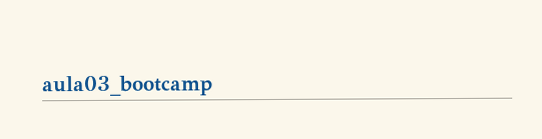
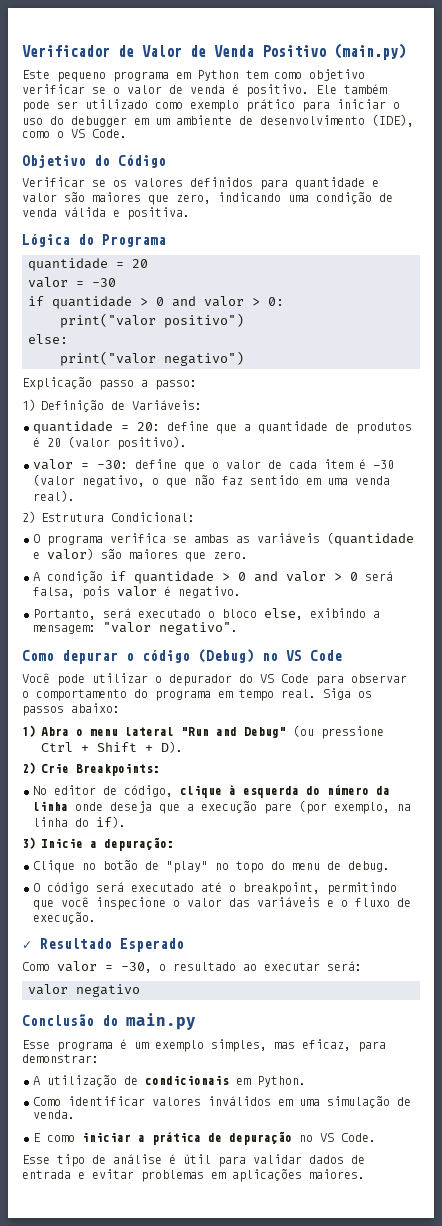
- aula03_bootcamp
+ Verificador de Valor de Venda Positivo (main.py)
+ Este pequeno programa em Python tem como objetivo verificar se o valor de venda é positivo. Ele também pode ser utilizado como exemplo prático para iniciar o uso do debugger em um ambiente de desenvolvimento (IDE), como o VS Code.
+ Objetivo do Código
+ Verificar se os valores definidos para quantidade e valor são maiores que zero, indicando uma condição de venda válida e positiva.
+ Lógica do Programa
+ quantidade = 20
+ valor = -30
+ if quantidade > 0 and valor > 0:
+ print("valor positivo")
+ else:
+ print("valor negativo")
+ Explicação passo a passo:
+ 1) Definição de Variáveis:
+ quantidade = 20: define que a quantidade de produtos é 20 (valor positivo).
+ valor = -30: define que o valor de cada item é -30 (valor negativo, o que não faz sentido em uma venda real).
+ 2) Estrutura Condicional:
+ O programa verifica se ambas as variáveis (quantidade e valor) são maiores que zero.
+ A condição if quantidade > 0 and valor > 0 será falsa, pois valor é negativo.
+ Portanto, será executado o bloco else, exibindo a mensagem: "valor negativo".
+ Como depurar o código (Debug) no VS Code
+ Você pode utilizar o depurador do VS Code para observar o comportamento do programa em tempo real. Siga os passos abaixo:
+ 1) Abra o menu lateral "Run and Debug" (ou pressione Ctrl + Shift + D).
+ 2) Crie Breakpoints:
+ No editor de código, clique à esquerda do número da linha onde deseja que a execução pare (por exemplo, na linha do if).
+ 3) Inicie a depuração:
+ Clique no botão de "play" no topo do menu de debug.
+ O código será executado até o breakpoint, permitindo que você inspecione o valor das variáveis e o fluxo de execução.
+ ✓ Resultado Esperado
+ Como valor = -30, o resultado ao executar será:
+ valor negativo
+ Conclusão do main.py
+ Esse programa é um exemplo simples, mas eficaz, para demonstrar:
+ A utilização de condicionais em Python.
+ Como identificar valores inválidos em uma simulação de venda.
+ E como iniciar a prática de depuração no VS Code.
+ Esse tipo de análise é útil para validar dados de entrada e evitar problemas em aplicações maiores.

